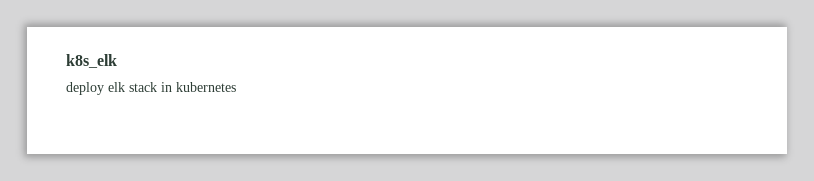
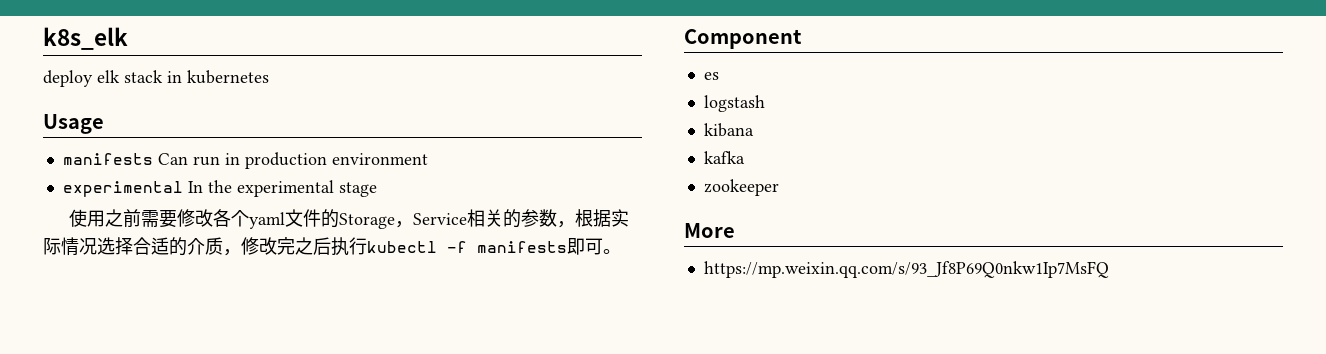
+ Usage
+ manifests Can run in production environment
+ experimental In the experimental stage
+ 使用之前需要修改各个yaml文件的Storage，Service相关的参数，根据实际情况选择合适的介质，修改完之后执行kubectl -f manifests即可。
+ Component
+ es
+ logstash
+ kibana
+ kafka
+ zookeeper
+ More
+ https://mp.weixin.qq.com/s/93_Jf8P69Q0nkw1Ip7MsFQ

